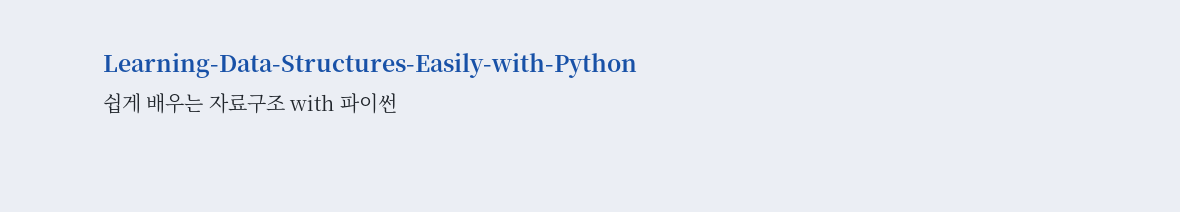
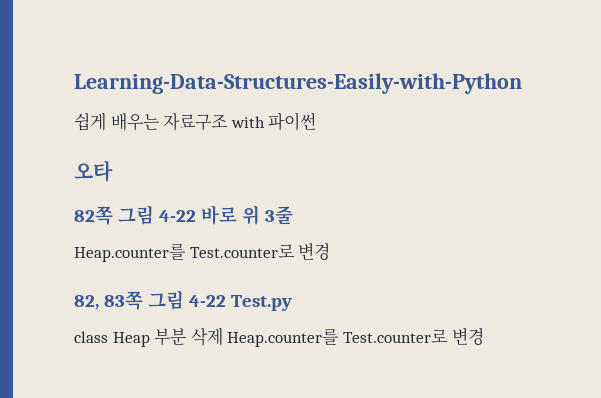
+ 오타
+ 82쪽 그림 4-22 바로 위 3줄
+ Heap.counter를 Test.counter로 변경
+ 82, 83쪽 그림 4-22 Test.py
+ class Heap 부분 삭제 Heap.counter를 Test.counter로 변경

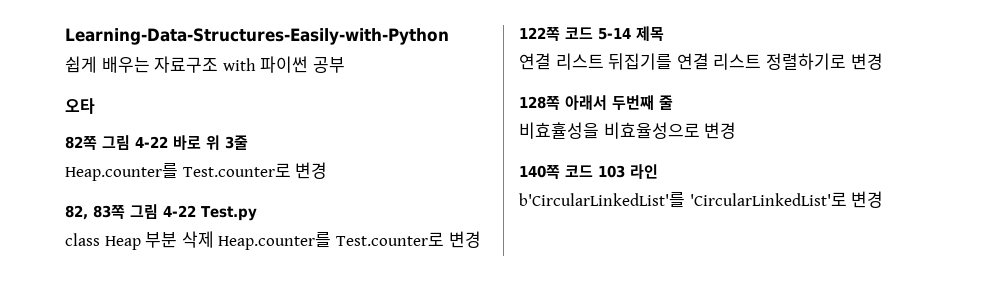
- 쉽게 배우는 자료구조 with 파이썬
+ 쉽게 배우는 자료구조 with 파이썬 공부
+ 122쪽 코드 5-14 제목
+ 연결 리스트 뒤집기를 연결 리스트 정렬하기로 변경
+ 128쪽 아래서 두번째 줄
+ 비효휼성을 비효율성으로 변경
+ 140쪽 코드 103 라인
+ b'CircularLinkedList'를 'CircularLinkedList'로 변경

